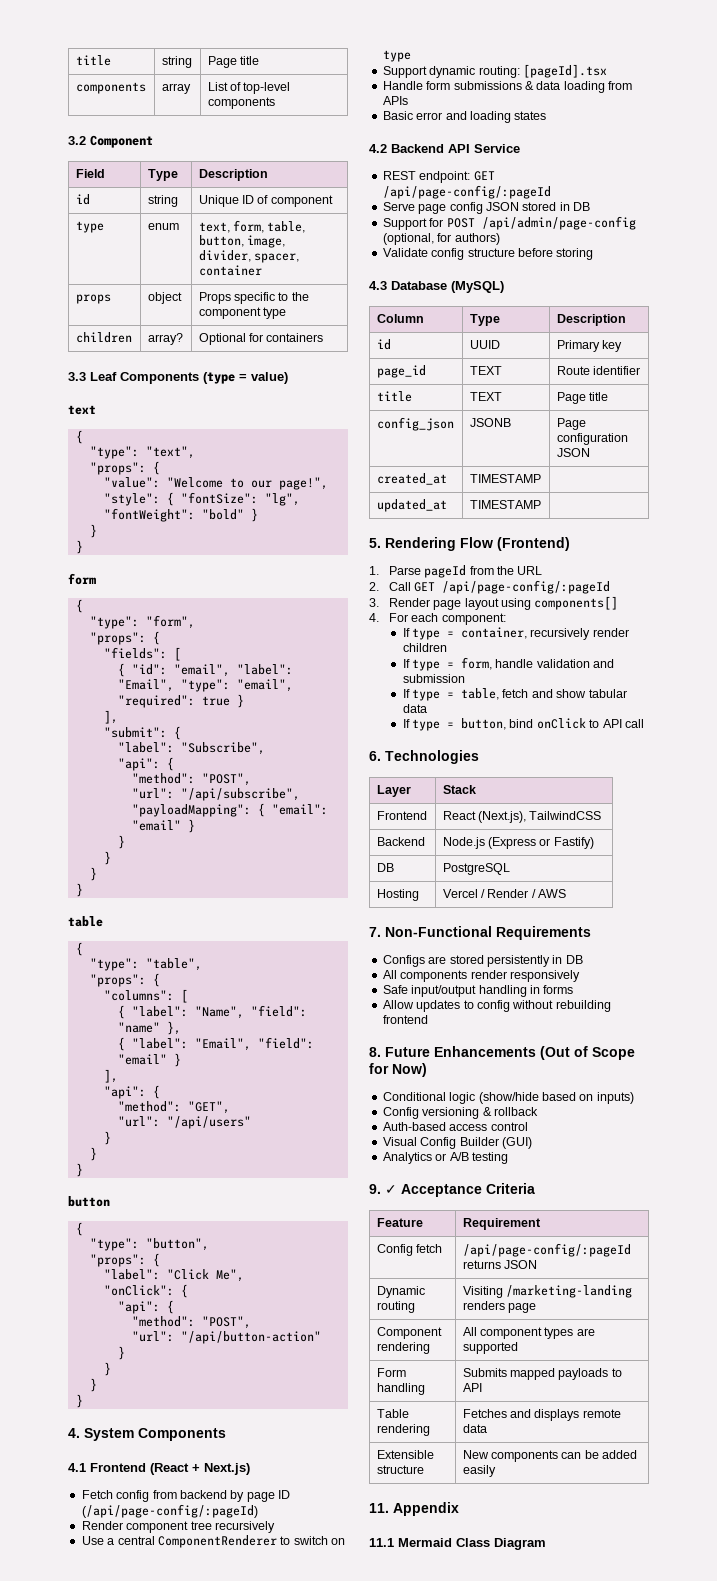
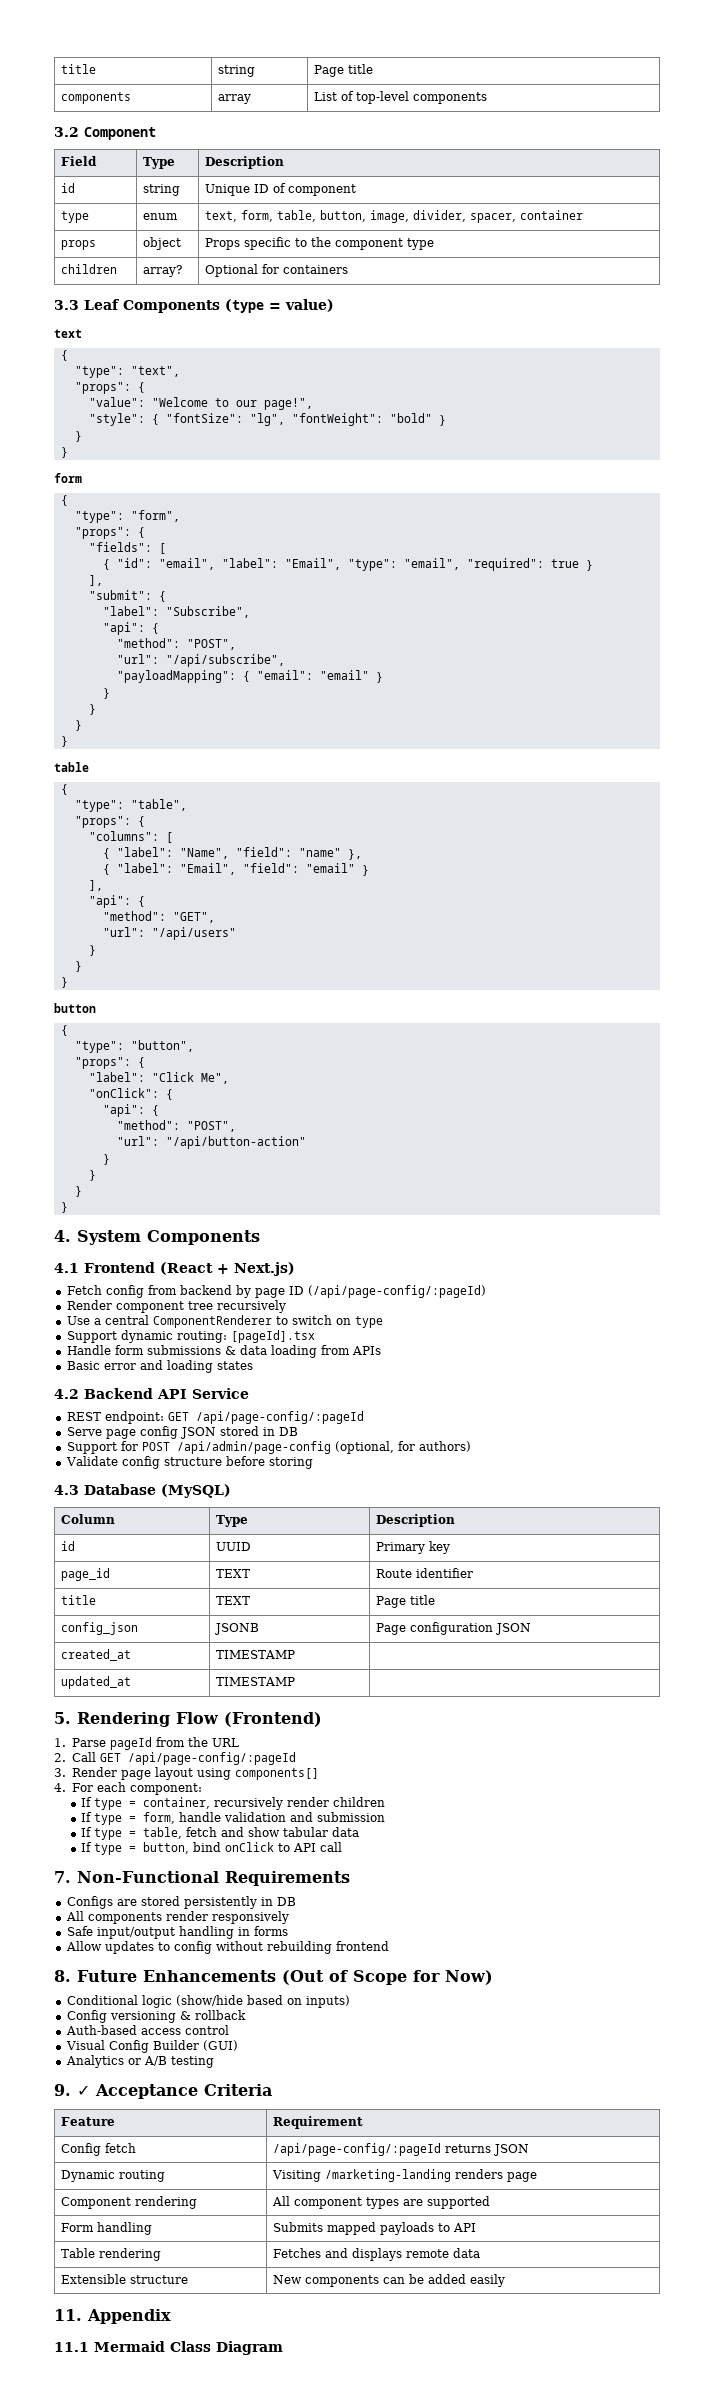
- 6. Technologies
- Layer | Stack
- Frontend | React (Next.js), TailwindCSS
- Backend | Node.js (Express or Fastify)
- DB | PostgreSQL
- Hosting | Vercel / Render / AWS

